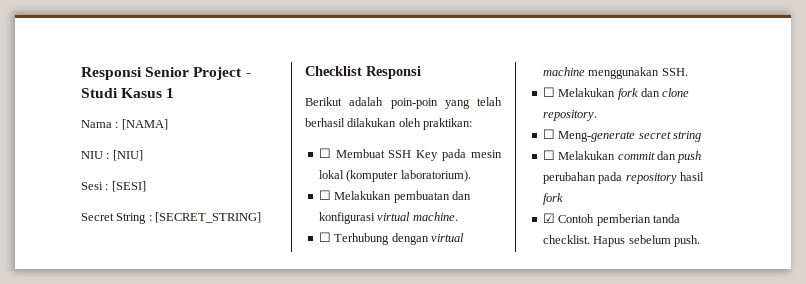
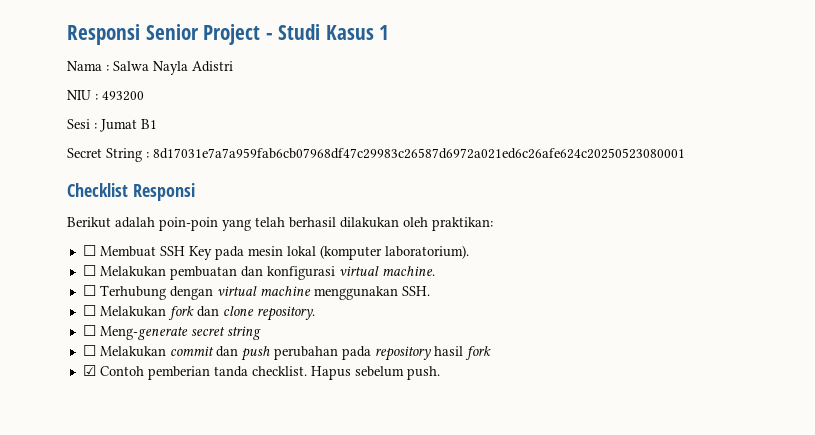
- Nama : [NAMA]
+ Nama : Salwa Nayla Adistri
- NIU : [NIU]
+ NIU : 493200
- Sesi : [SESI]
+ Sesi : Jumat B1
- Secret String : [SECRET_STRING]
+ Secret String : 8d17031e7a7a959fab6cb07968df47c29983c26587d6972a021ed6c26afe624c20250523080001

